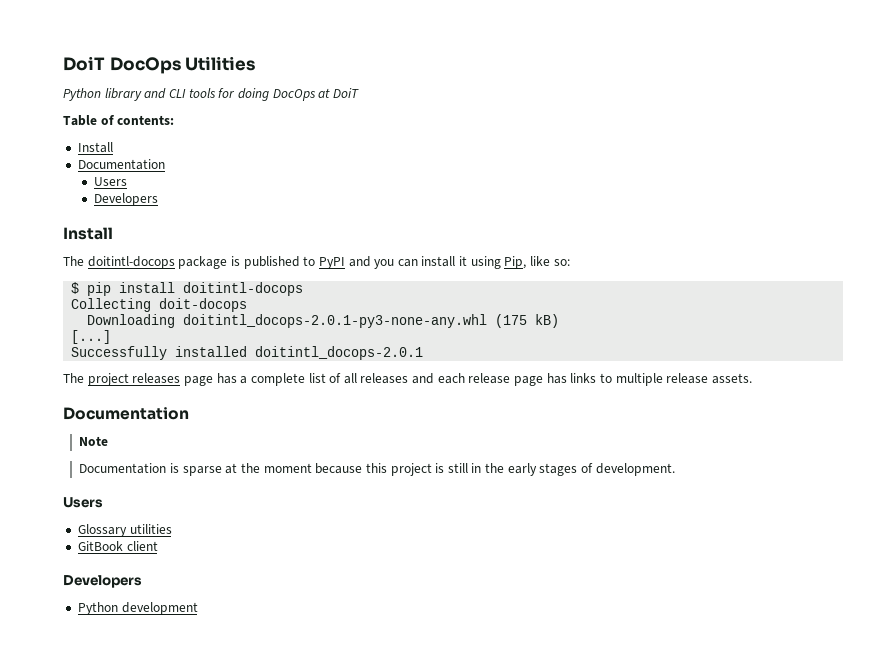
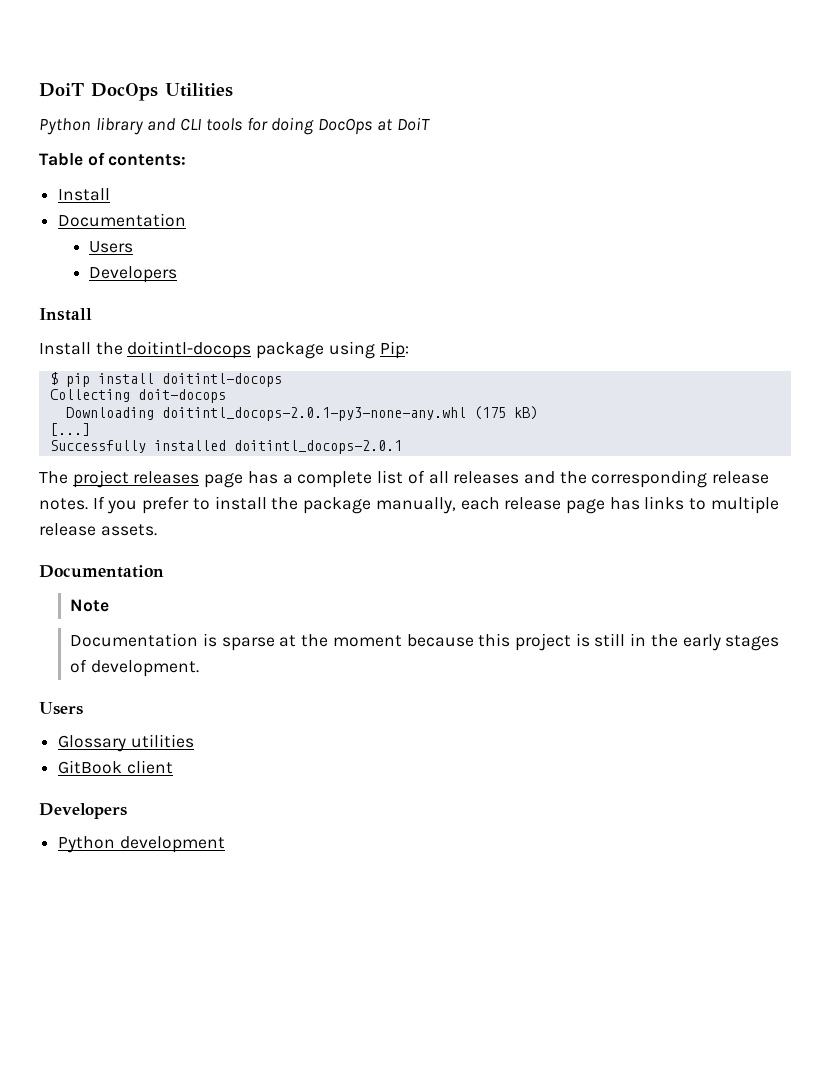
- The doitintl-docops package is published to PyPI and you can install it using Pip, like so:
+ Install the doitintl-docops package using Pip:
- The project releases page has a complete list of all releases and each release page has links to multiple release assets.
+ The project releases page has a complete list of all releases and the corresponding release notes. If you prefer to install the package manually, each release page has links to multiple release assets.

